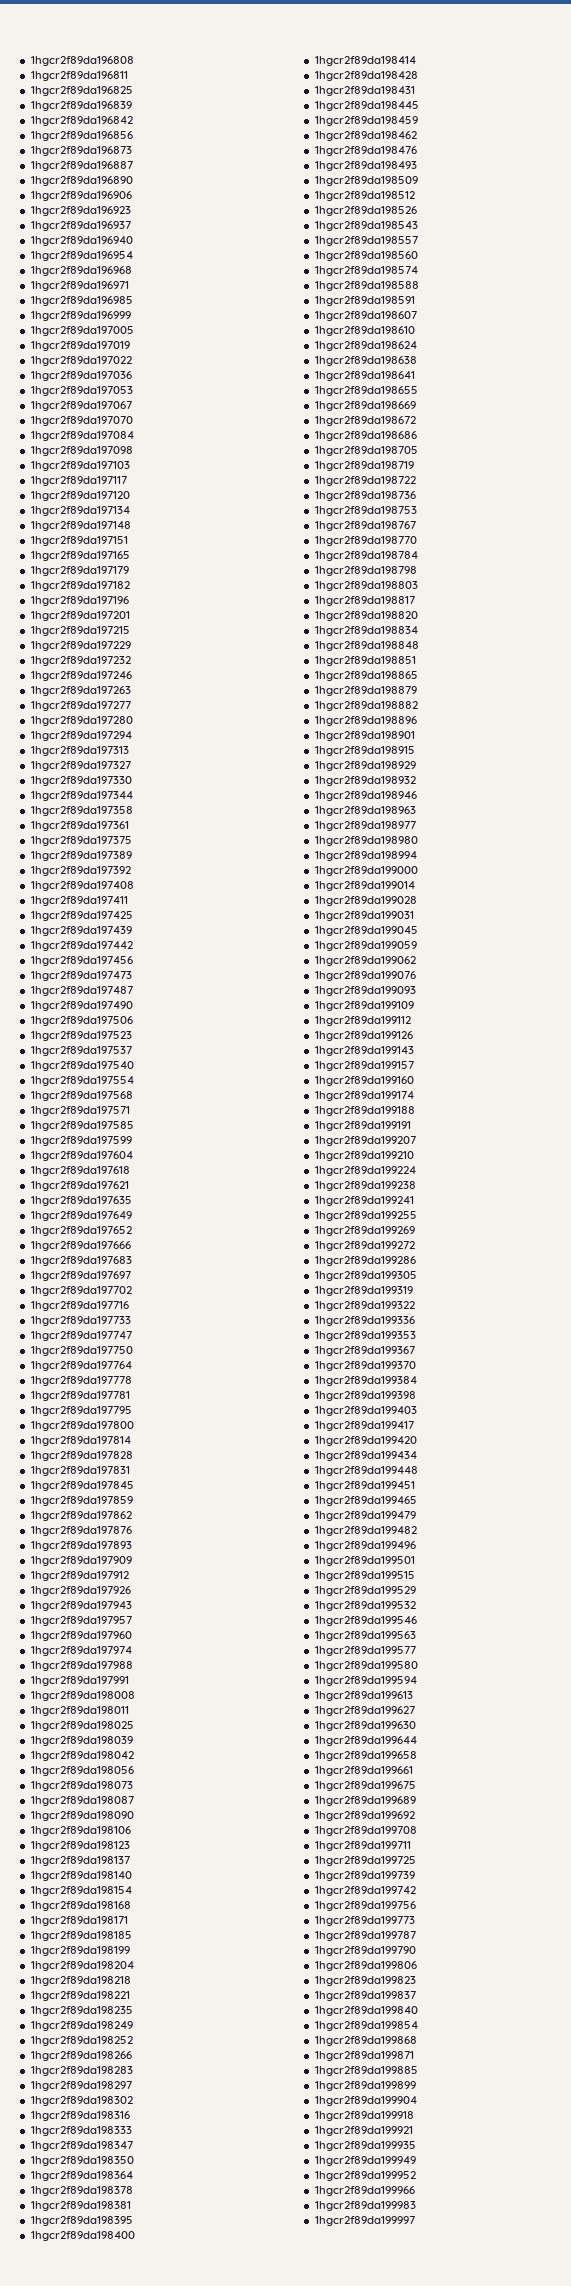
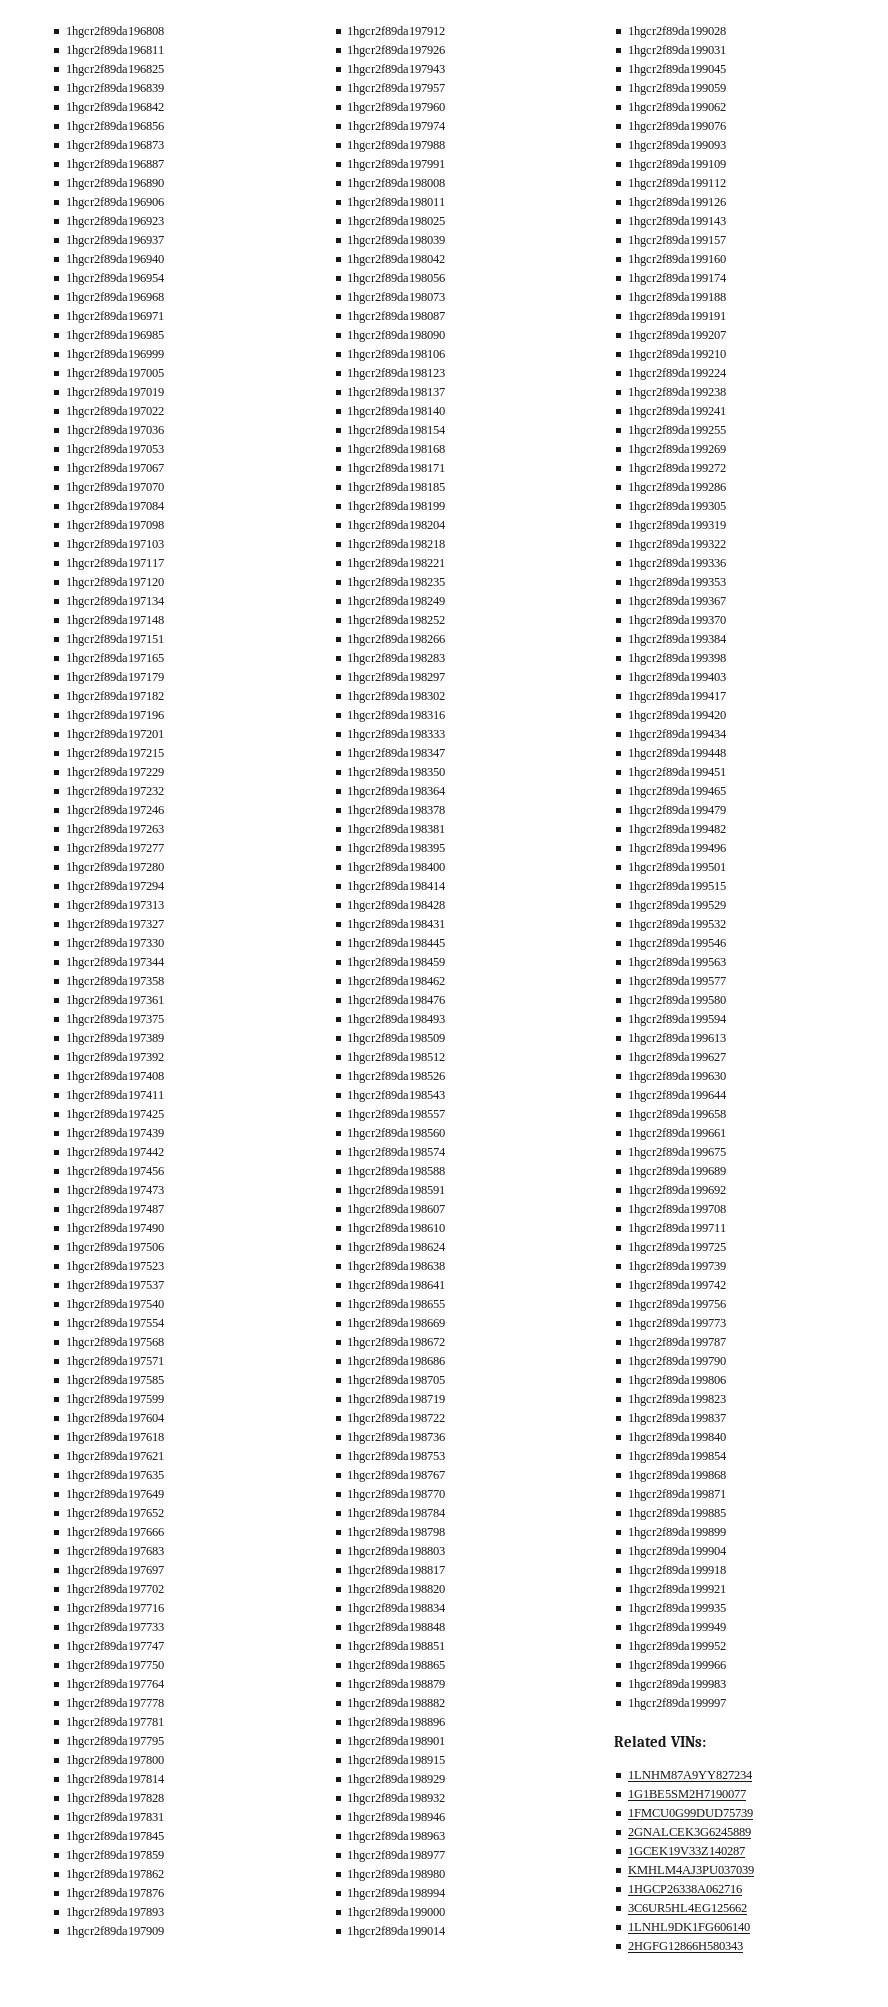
+ Related VINs:
+ 1LNHM87A9YY827234
+ 1G1BE5SM2H7190077
+ 1FMCU0G99DUD75739
+ 2GNALCEK3G6245889
+ 1GCEK19V33Z140287
+ KMHLM4AJ3PU037039
+ 1HGCP26338A062716
+ 3C6UR5HL4EG125662
+ 1LNHL9DK1FG606140
+ 2HGFG12866H580343

